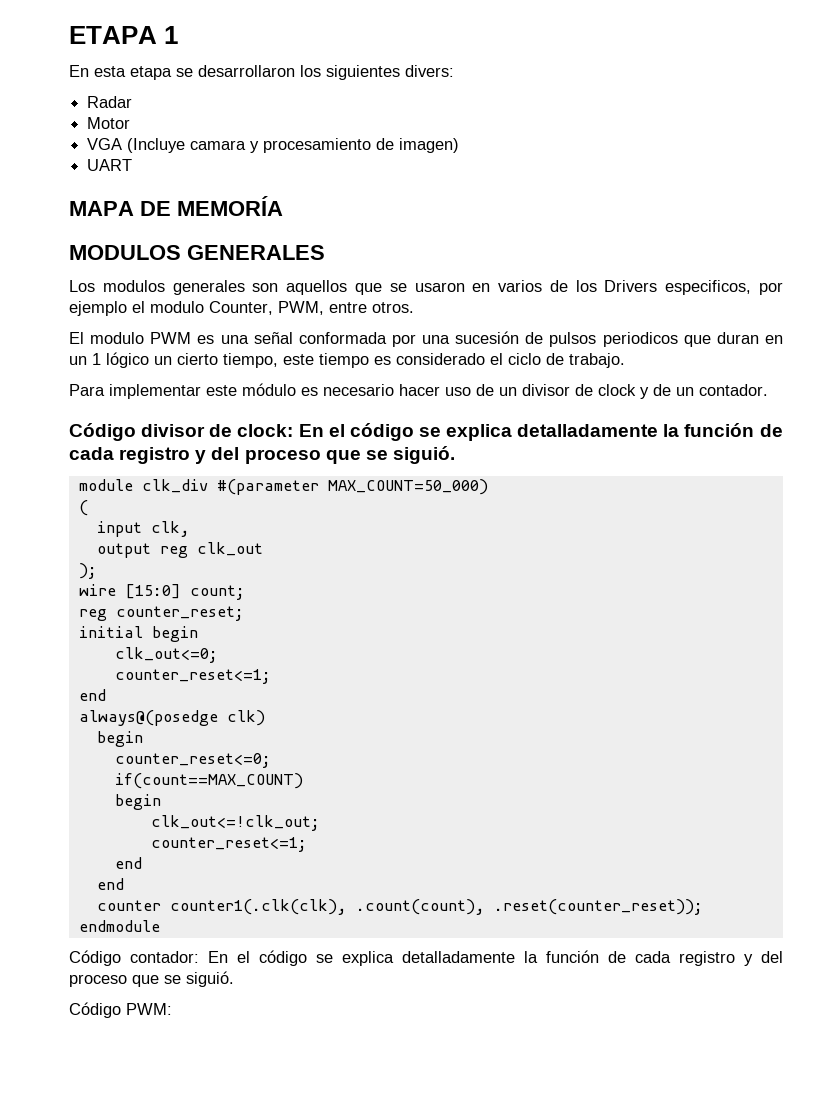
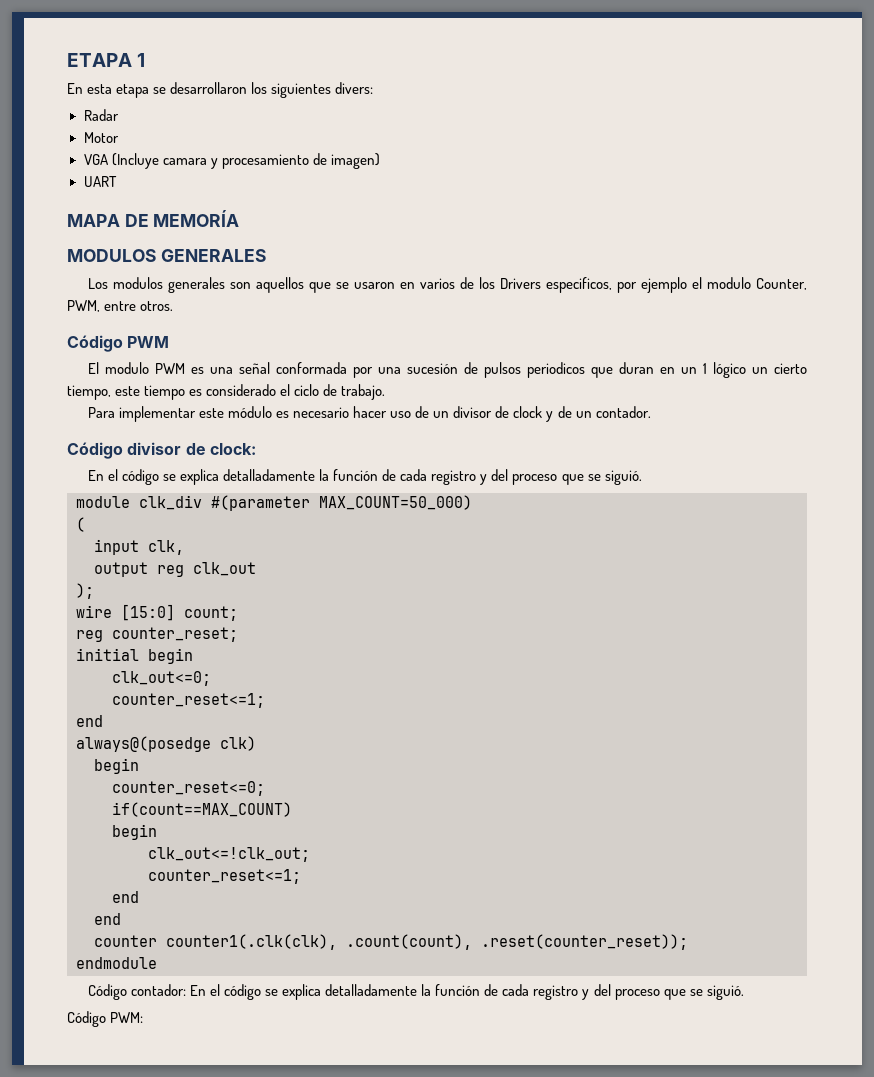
+ Código PWM
- Código divisor de clock: En el código se explica detalladamente la función de cada registro y del proceso que se siguió.
+ Código divisor de clock:
+ En el código se explica detalladamente la función de cada registro y del proceso que se siguió.

